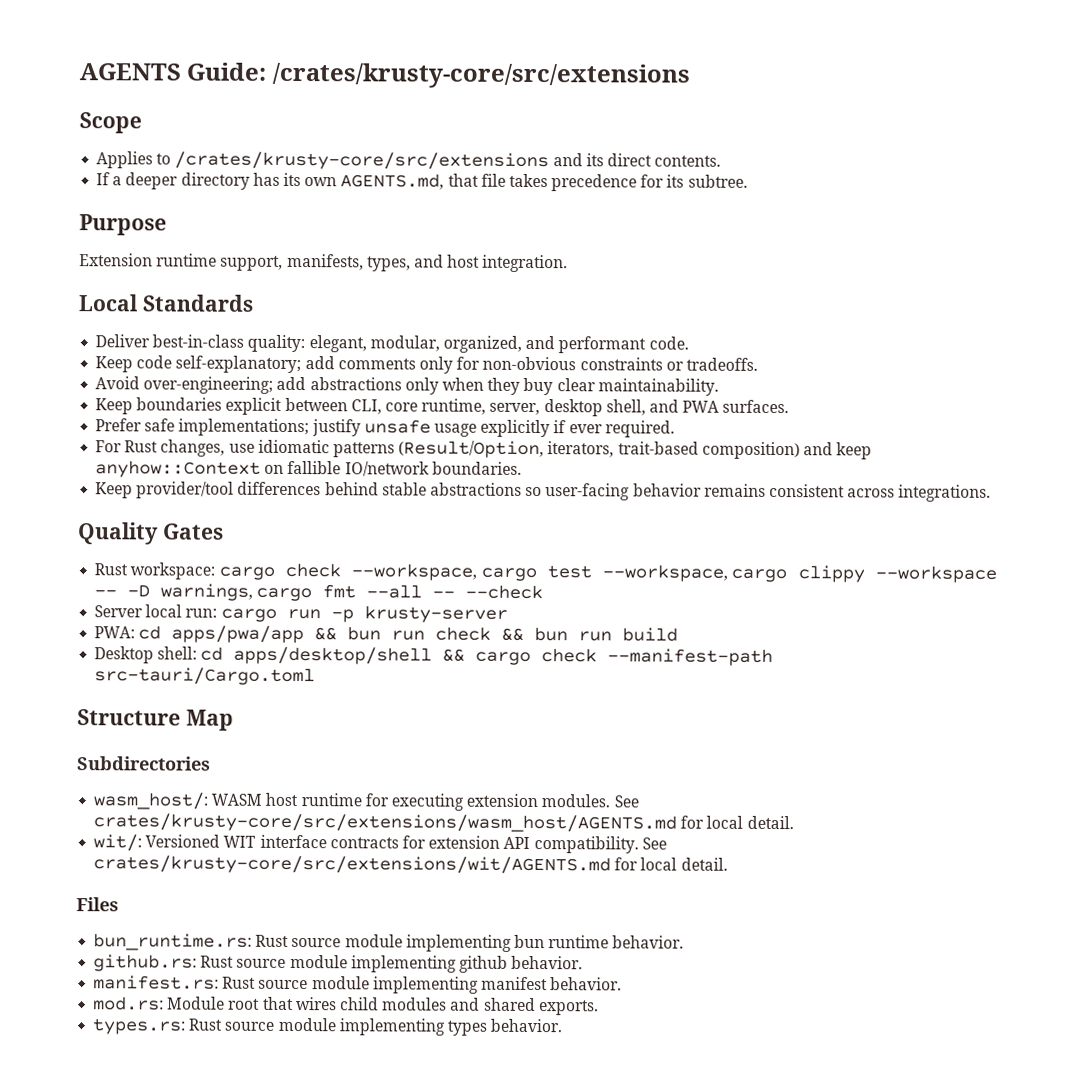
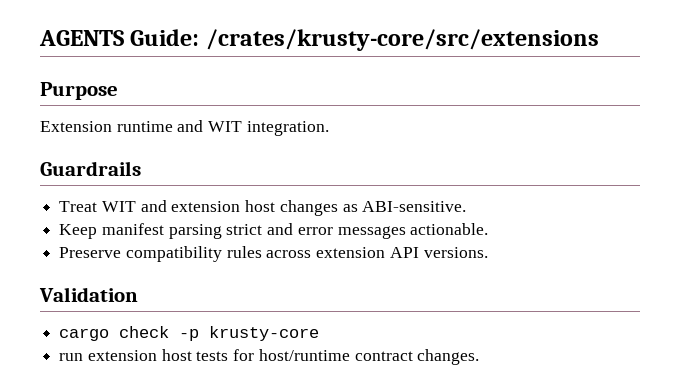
- Scope
- Applies to /crates/krusty-core/src/extensions and its direct contents.
- If a deeper directory has its own AGENTS.md, that file takes precedence for its subtree.
  Purpose
- Extension runtime support, manifests, types, and host integration.
- Local Standards
- Deliver best-in-class quality: elegant, modular, organized, and performant code.
- Keep code self-explanatory; add comments only for non-obvious constraints or tradeoffs.
- Avoid over-engineering; add abstractions only when they buy clear maintainability.
- Keep boundaries explicit between CLI, core runtime, server, desktop shell, and PWA surfaces.
- Prefer safe implementations; justify unsafe usage explicitly if ever required.
- For Rust changes, use idiomatic patterns (Result/Option, iterators, trait-based composition) and keep anyhow::Context on fallible IO/network boundaries.
- Keep provider/tool differences behind stable abstractions so user-facing behavior remains consistent across integrations.
- Quality Gates
- Rust workspace: cargo check --workspace, cargo test --workspace, cargo clippy --workspace -- -D warnings, cargo fmt --all -- --check
- Server local run: cargo run -p krusty-server
- PWA: cd apps/pwa/app && bun run check && bun run build
- Desktop shell: cd apps/desktop/shell && cargo check --manifest-path src-tauri/Cargo.toml
- Structure Map
- Subdirectories
- wasm_host/: WASM host runtime for executing extension modules. See crates/krusty-core/src/extensions/wasm_host/AGENTS.md for local detail.
- wit/: Versioned WIT interface contracts for extension API compatibility. See crates/krusty-core/src/extensions/wit/AGENTS.md for local detail.
- Files
- bun_runtime.rs: Rust source module implementing bun runtime behavior.
- github.rs: Rust source module implementing github behavior.
- manifest.rs: Rust source module implementing manifest behavior.
- mod.rs: Module root that wires child modules and shared exports.
- types.rs: Rust source module implementing types behavior.
+ Extension runtime and WIT integration.
+ Guardrails
+ Treat WIT and extension host changes as ABI-sensitive.
+ Keep manifest parsing strict and error messages actionable.
+ Preserve compatibility rules across extension API versions.
+ Validation
+ cargo check -p krusty-core
+ run extension host tests for host/runtime contract changes.

